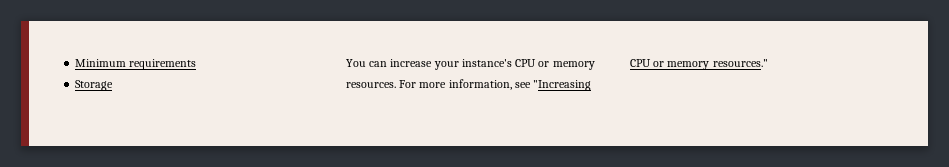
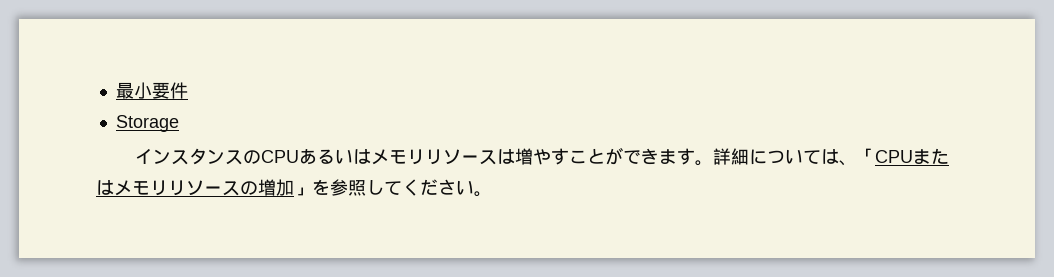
- Minimum requirements
+ 最小要件
- You can increase your instance's CPU or memory resources. For more information, see "Increasing CPU or memory resources."
+ インスタンスのCPUあるいはメモリリソースは増やすことができます。詳細については、「CPUまたはメモリリソースの増加」を参照してください。

